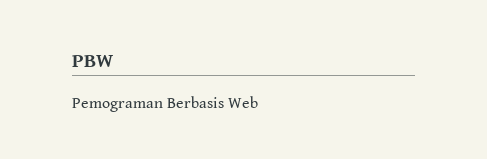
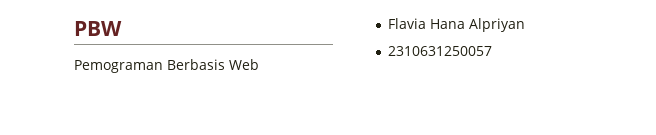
+ Flavia Hana Alpriyan
+ 2310631250057

